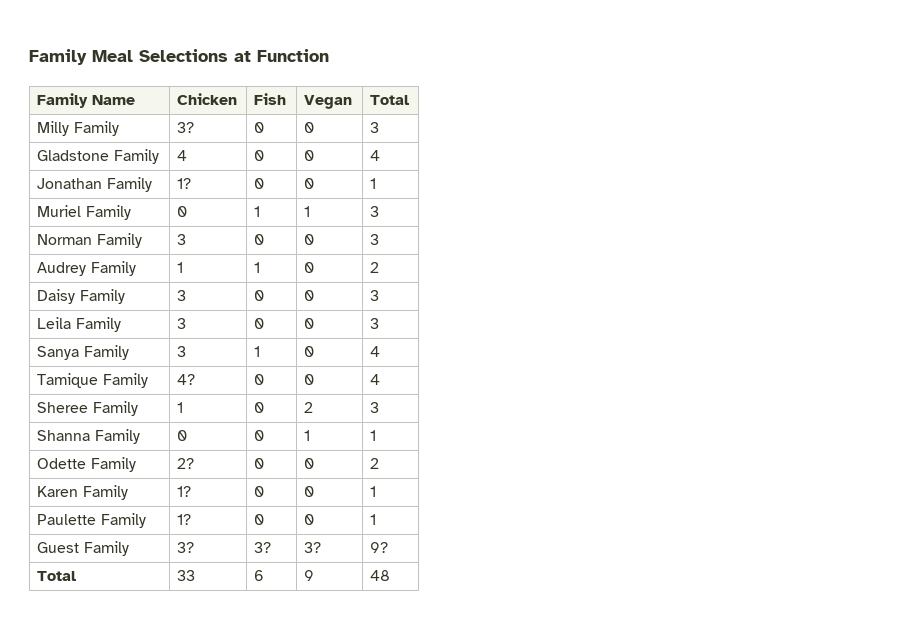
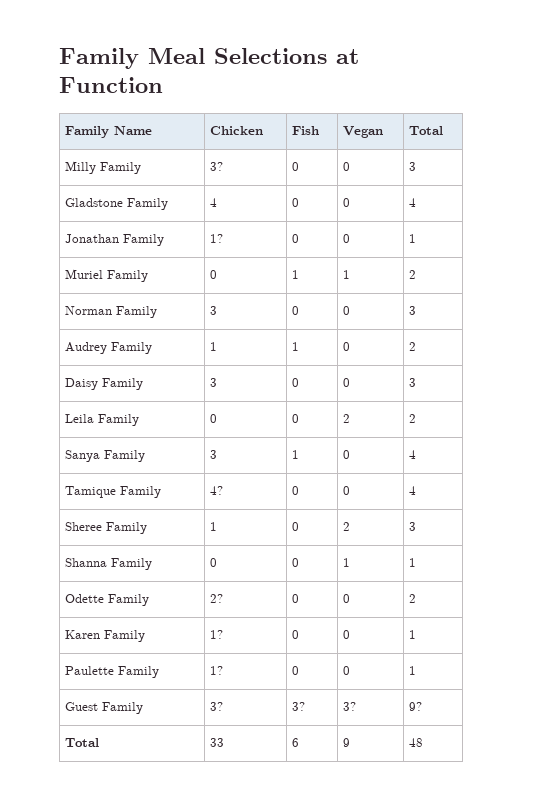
- Muriel Family | 0 | 1 | 1 | 3
+ Muriel Family | 0 | 1 | 1 | 2
- Leila Family | 3 | 0 | 0 | 3
+ Leila Family | 0 | 0 | 2 | 2

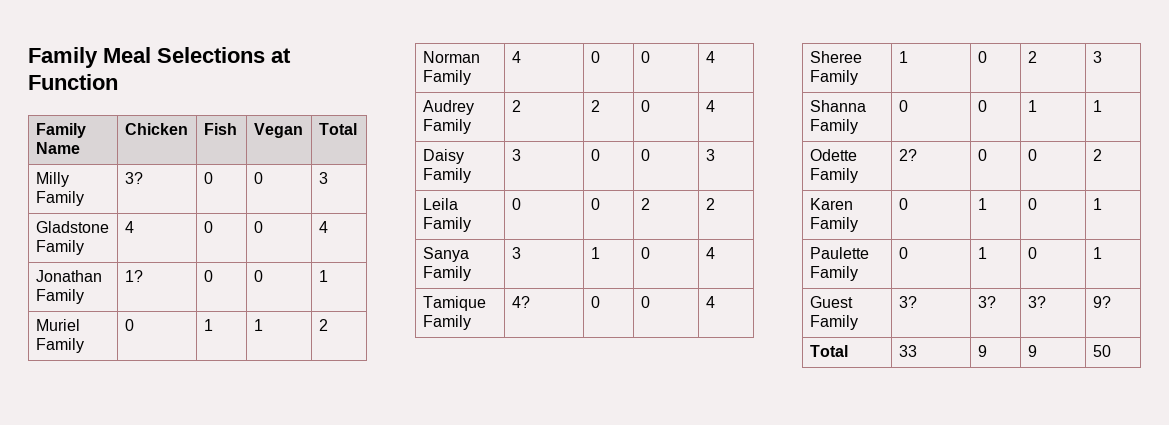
- Norman Family | 3 | 0 | 0 | 3
+ Norman Family | 4 | 0 | 0 | 4
- Audrey Family | 1 | 1 | 0 | 2
+ Audrey Family | 2 | 2 | 0 | 4
- Karen Family | 1? | 0 | 0 | 1
+ Karen Family | 0 | 1 | 0 | 1
- Paulette Family | 1? | 0 | 0 | 1
+ Paulette Family | 0 | 1 | 0 | 1
- Total | 33 | 6 | 9 | 48
+ Total | 33 | 9 | 9 | 50

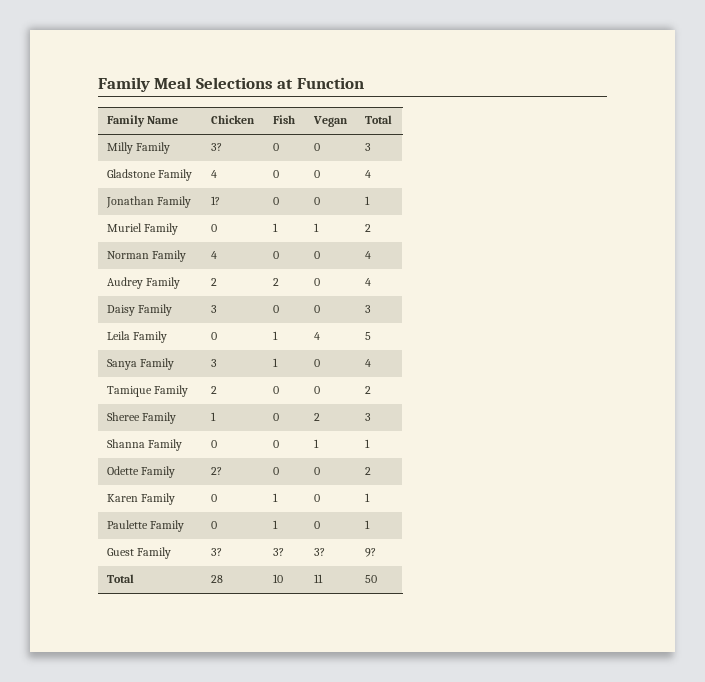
- Leila Family | 0 | 0 | 2 | 2
+ Leila Family | 0 | 1 | 4 | 5
- Tamique Family | 4? | 0 | 0 | 4
+ Tamique Family | 2 | 0 | 0 | 2
- Total | 33 | 9 | 9 | 50
+ Total | 28 | 10 | 11 | 50

